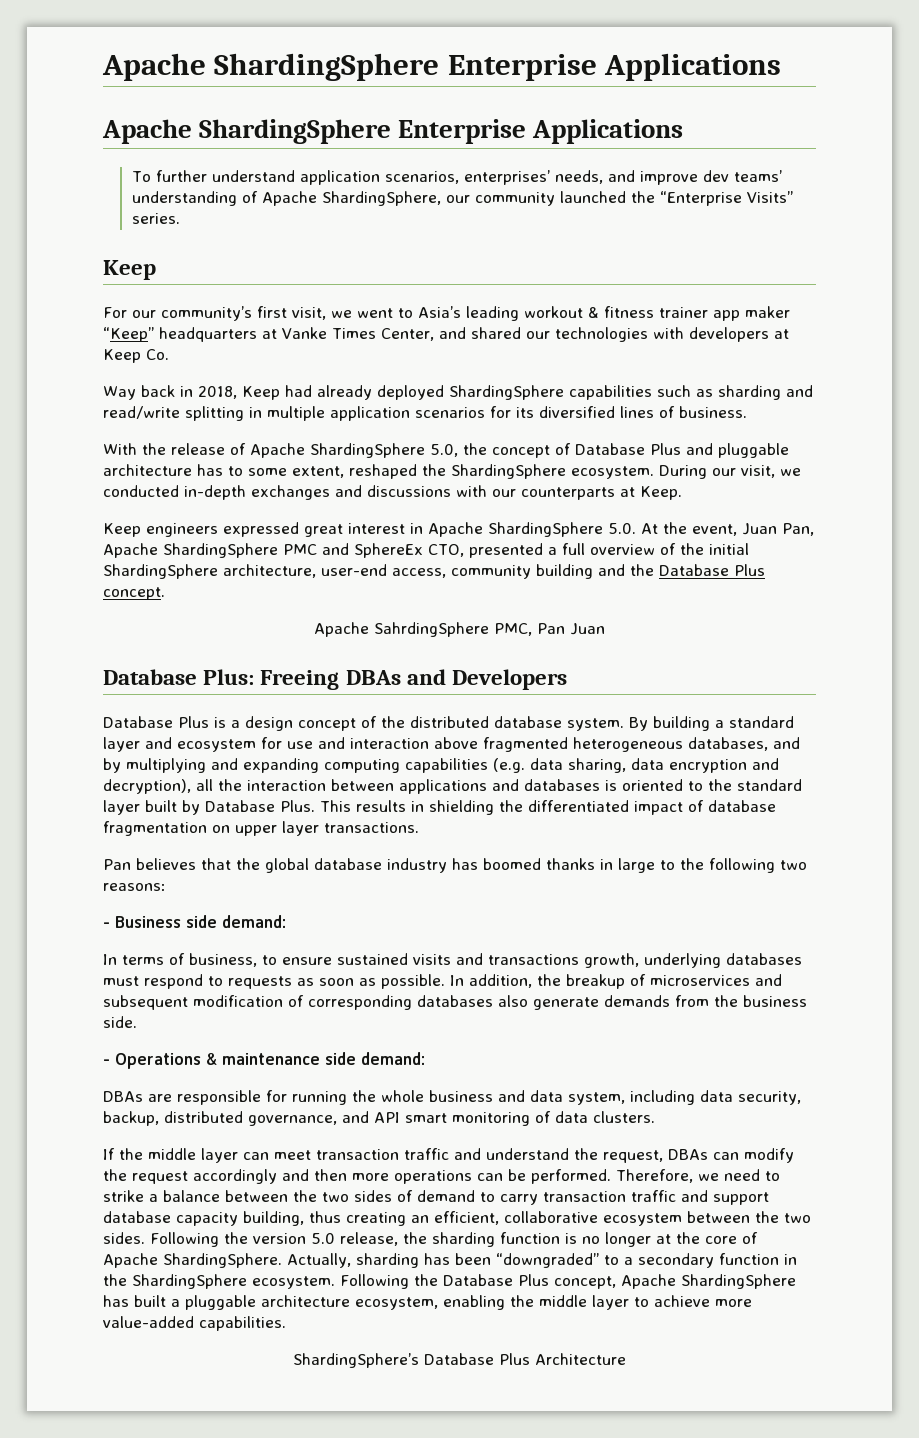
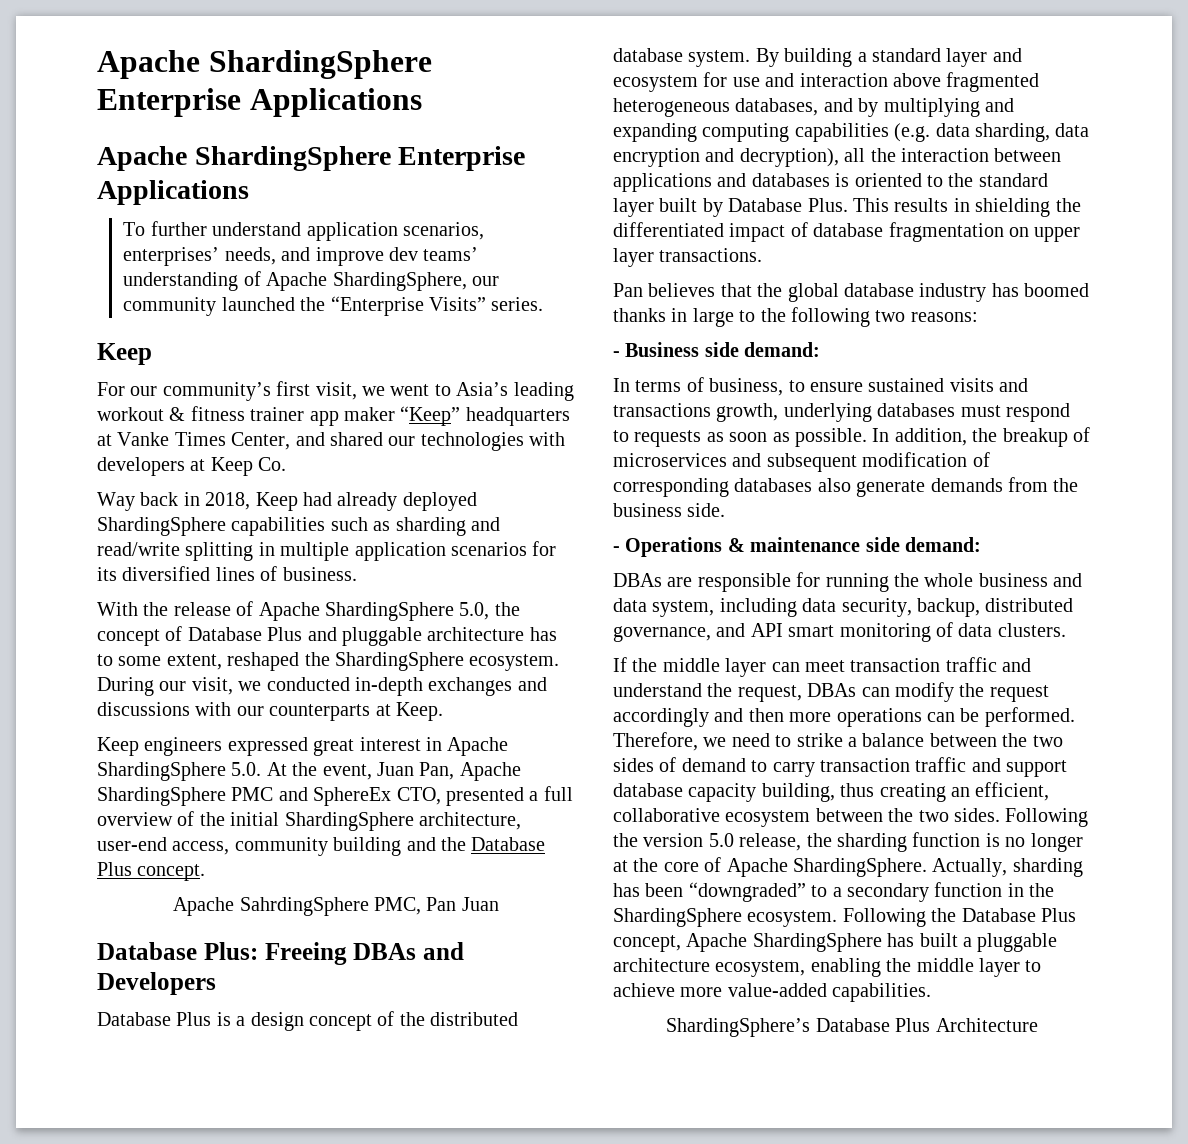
- By building a standard layer and ecosystem for use and interaction above fragmented heterogeneous databases, and by multiplying and expanding computing capabilities (e.g. data sharing, data encryption and decryption), all the interaction between applications and databases is oriented to the standard layer built by Database Plus.
+ By building a standard layer and ecosystem for use and interaction above fragmented heterogeneous databases, and by multiplying and expanding computing capabilities (e.g. data sharding, data encryption and decryption), all the interaction between applications and databases is oriented to the standard layer built by Database Plus.

